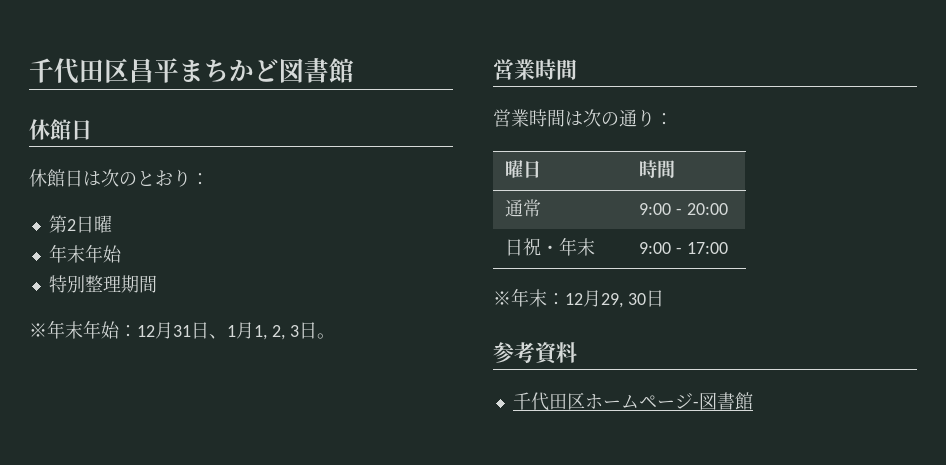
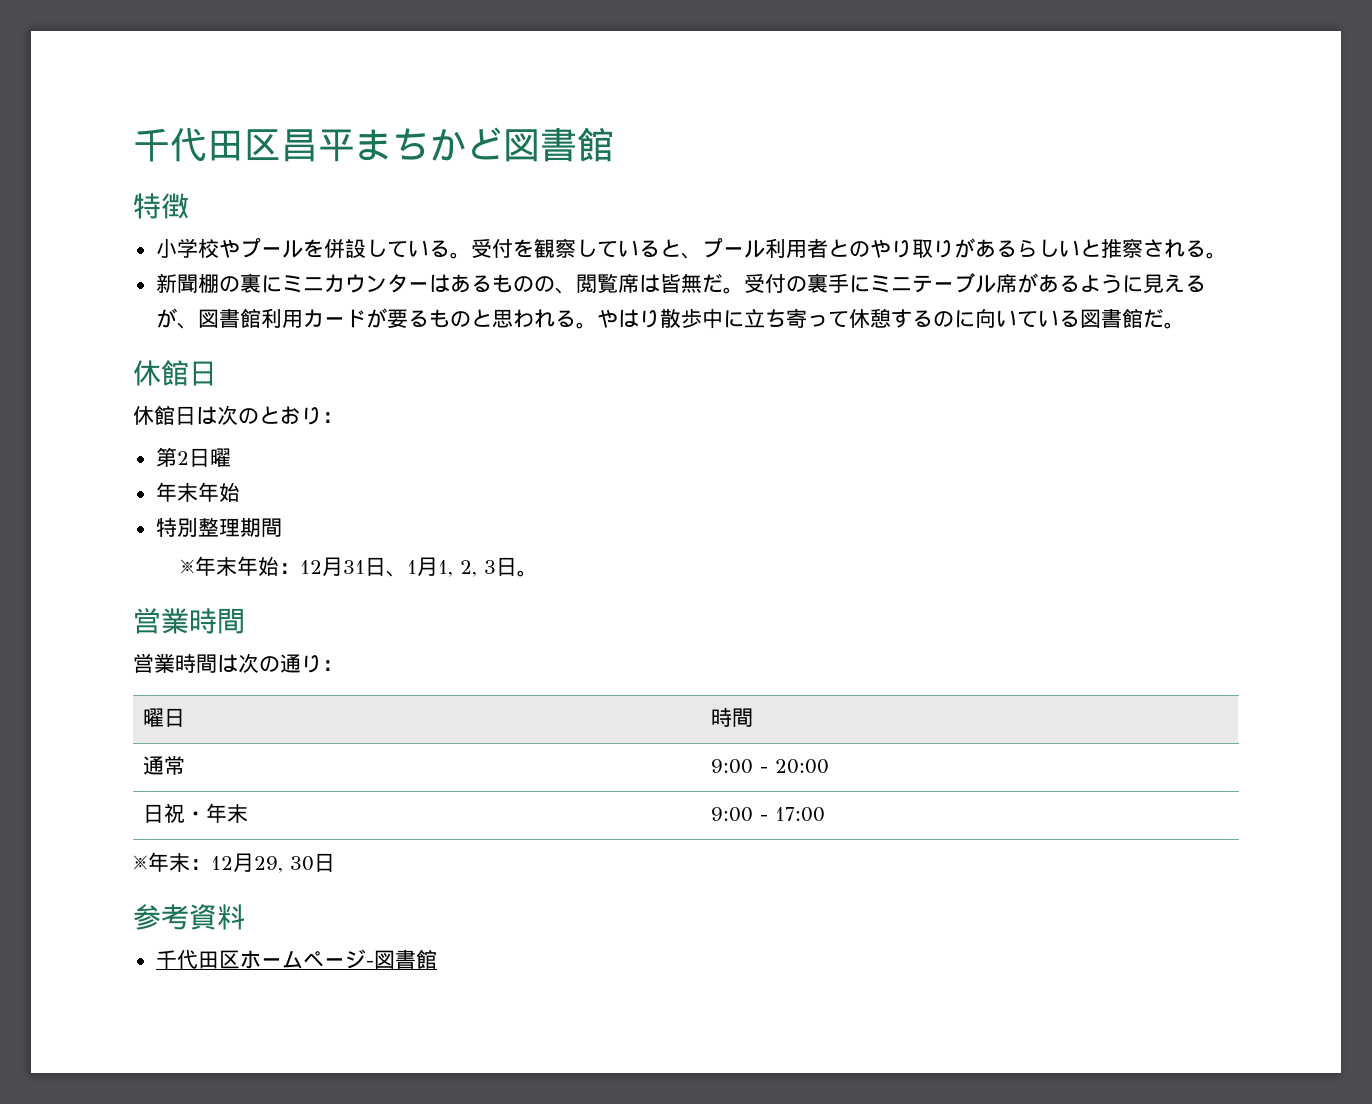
+ 特徴
+ 小学校やプールを併設している。受付を観察していると、プール利用者とのやり取りがあるらしいと推察される。
+ 新聞棚の裏にミニカウンターはあるものの、閲覧席は皆無だ。受付の裏手にミニテーブル席があるように見えるが、図書館利用カードが要るものと思われる。やはり散歩中に立ち寄って休憩するのに向いている図書館だ。

